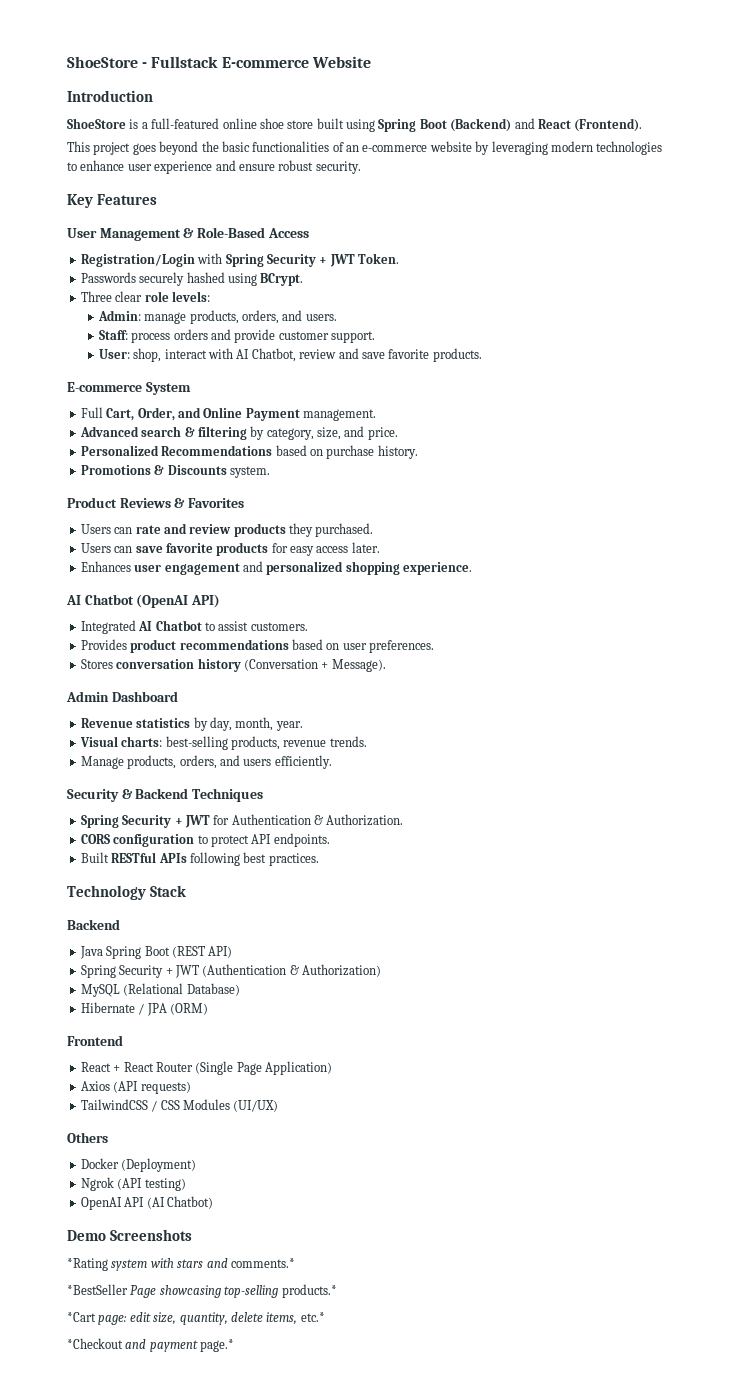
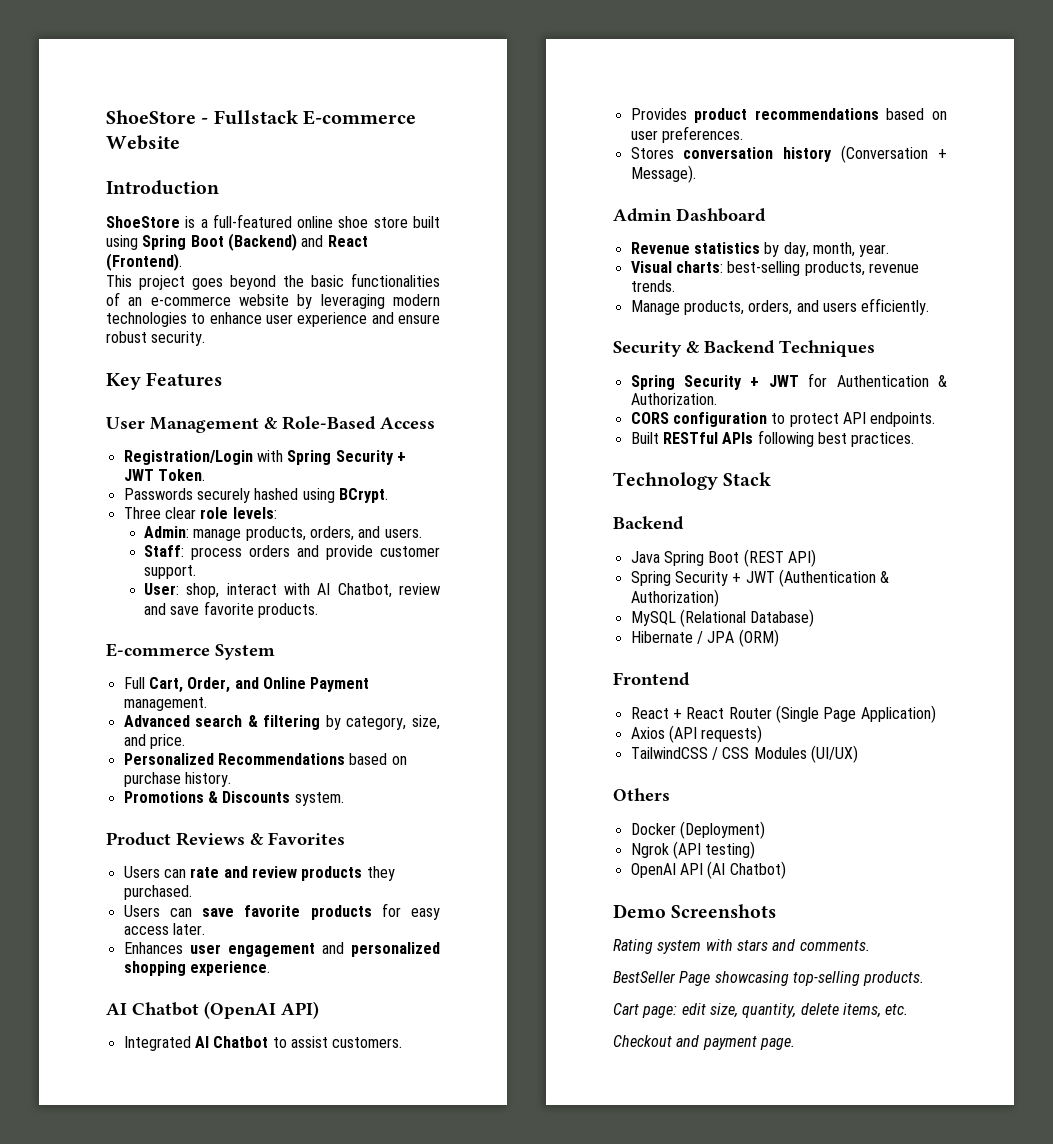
- *Rating system with stars and comments.*
- *BestSeller Page showcasing top-selling products.*
- *Cart page: edit size, quantity, delete items, etc.*
- *Checkout and payment page.*
+ Rating system with stars and comments.
+ BestSeller Page showcasing top-selling products.
+ Cart page: edit size, quantity, delete items, etc.
+ Checkout and payment page.

